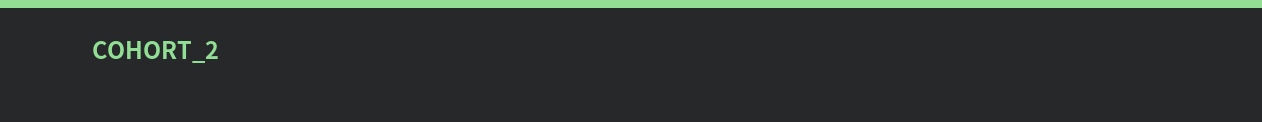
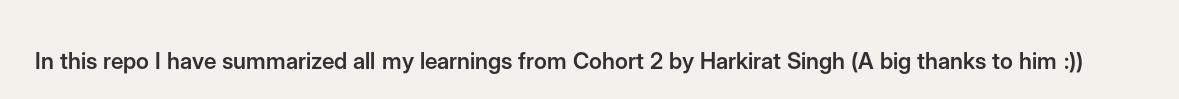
- COHORT_2
+ In this repo I have summarized all my learnings from Cohort 2 by Harkirat Singh (A big thanks to him :))

